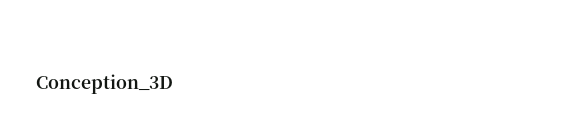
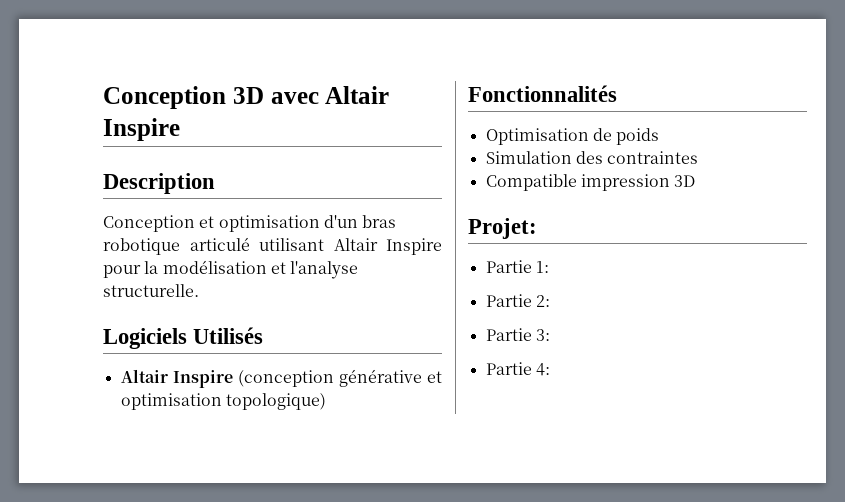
- Conception_3D
+ Conception 3D avec Altair Inspire
+ Description
+ Conception et optimisation d'un bras robotique articulé utilisant Altair Inspire pour la modélisation et l'analyse structurelle.
+ Logiciels Utilisés
+ Altair Inspire (conception générative et optimisation topologique)
+ Fonctionnalités
+ Optimisation de poids
+ Simulation des contraintes
+ Compatible impression 3D
+ Projet:
+ Partie 1:
+ Partie 2:
+ Partie 3:
+ Partie 4:

